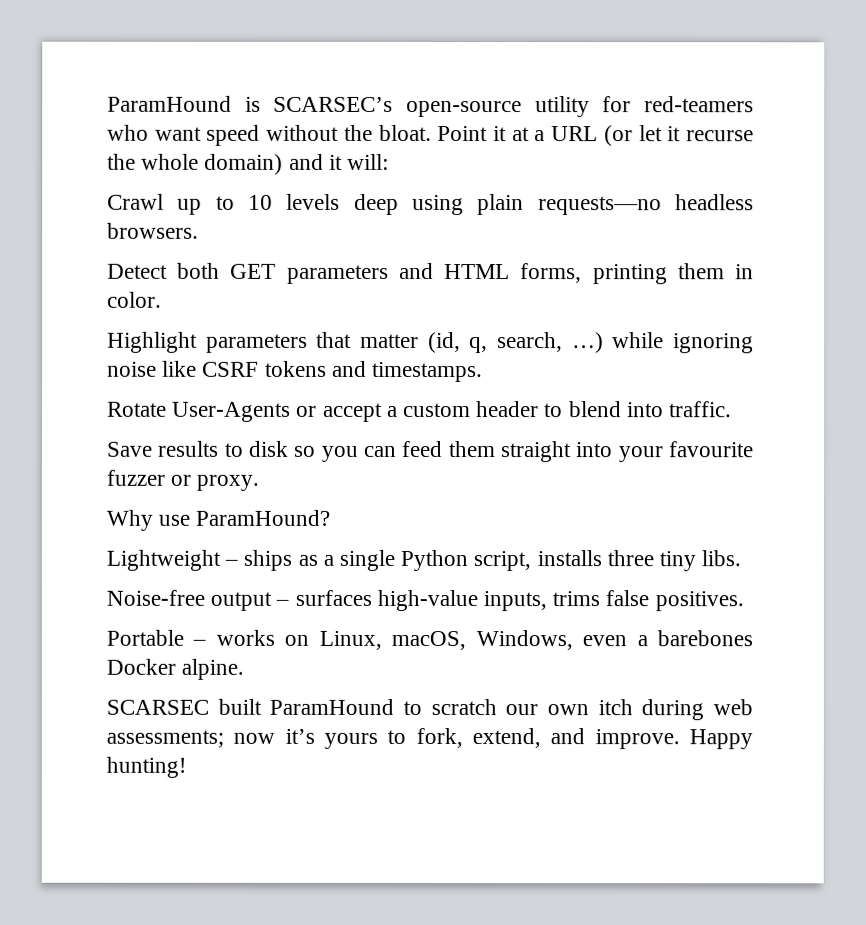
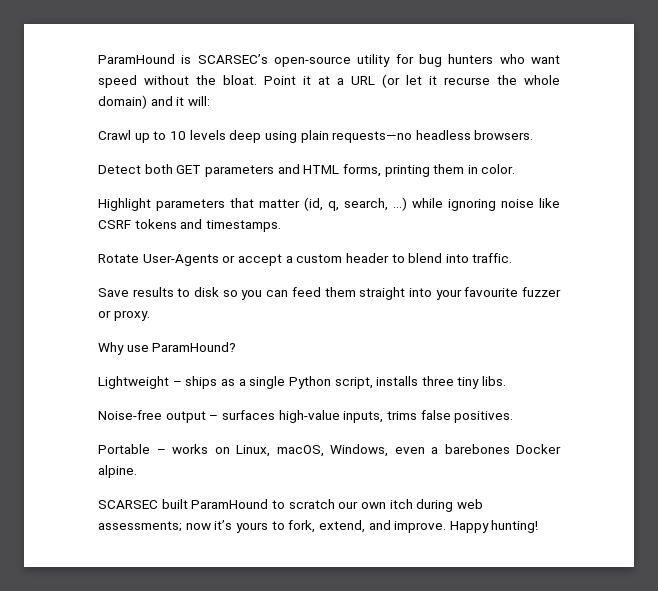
- ParamHound is SCARSEC’s open‑source utility for red‑teamers who want speed without the bloat.
+ ParamHound is SCARSEC’s open‑source utility for bug hunters who want speed without the bloat.

